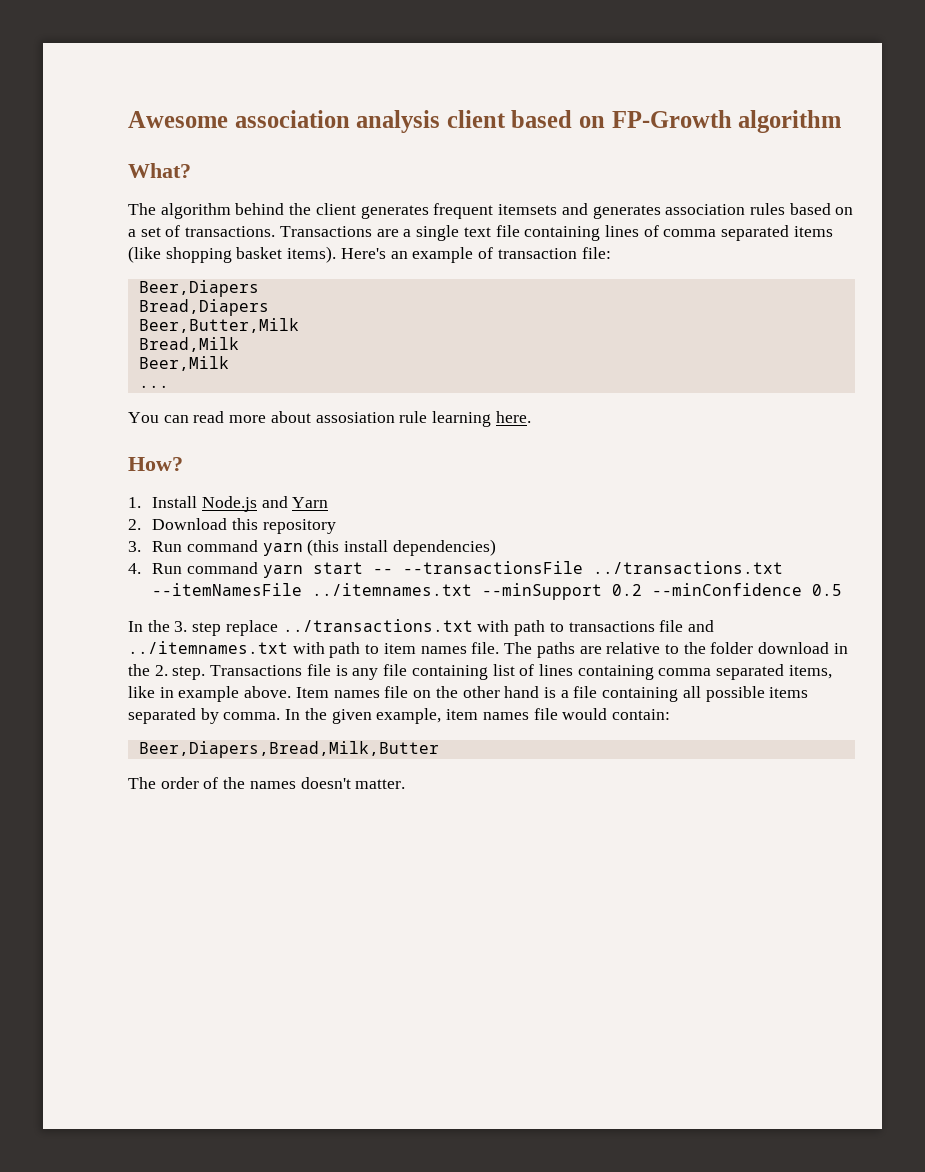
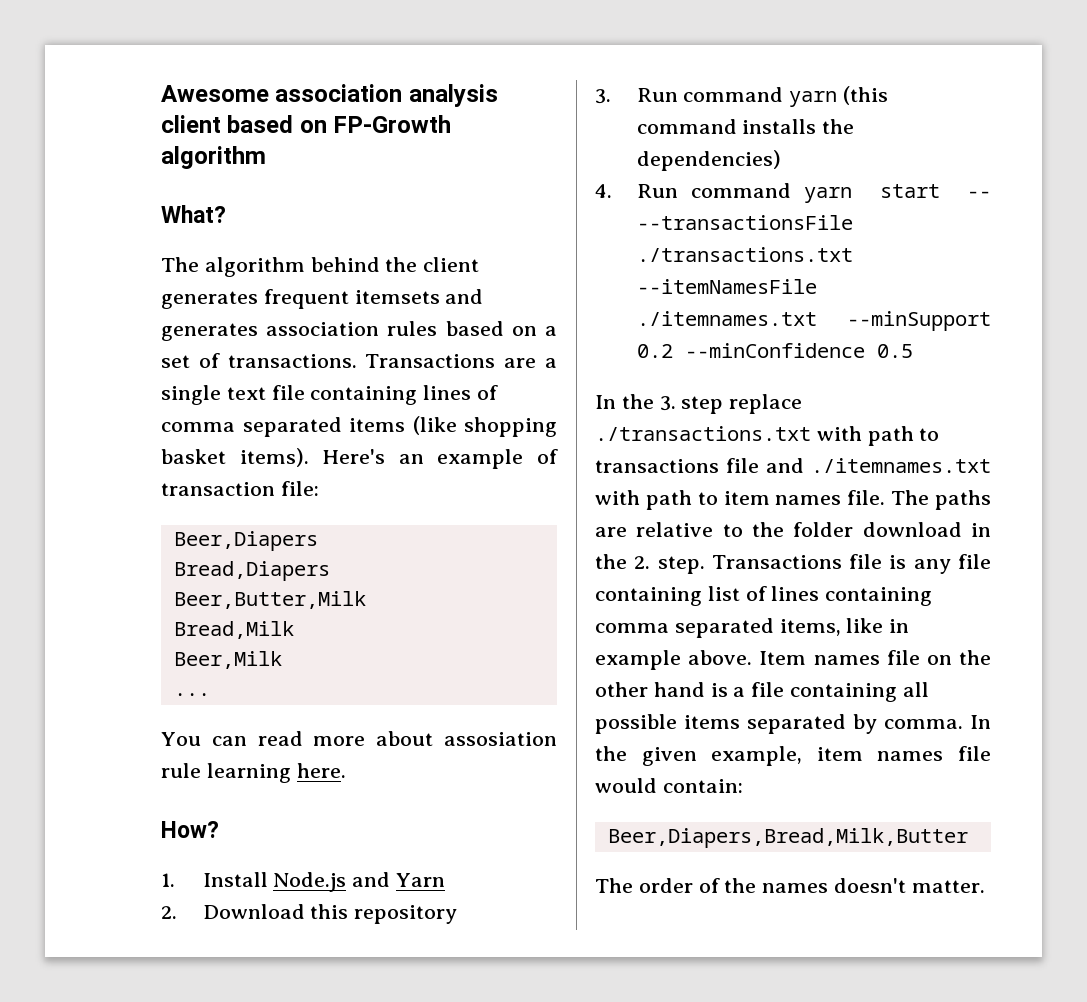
- 3. Run command yarn (this install dependencies)
+ 3. Run command yarn (this command installs the dependencies)
- 4. Run command yarn start -- --transactionsFile ../transactions.txt --itemNamesFile ../itemnames.txt --minSupport 0.2 --minConfidence 0.5
+ 4. Run command yarn start -- --transactionsFile ./transactions.txt --itemNamesFile ./itemnames.txt --minSupport 0.2 --minConfidence 0.5
- In the 3. step replace ../transactions.txt with path to transactions file and ../itemnames.txt with path to item names file.
+ In the 3. step replace ./transactions.txt with path to transactions file and ./itemnames.txt with path to item names file.

